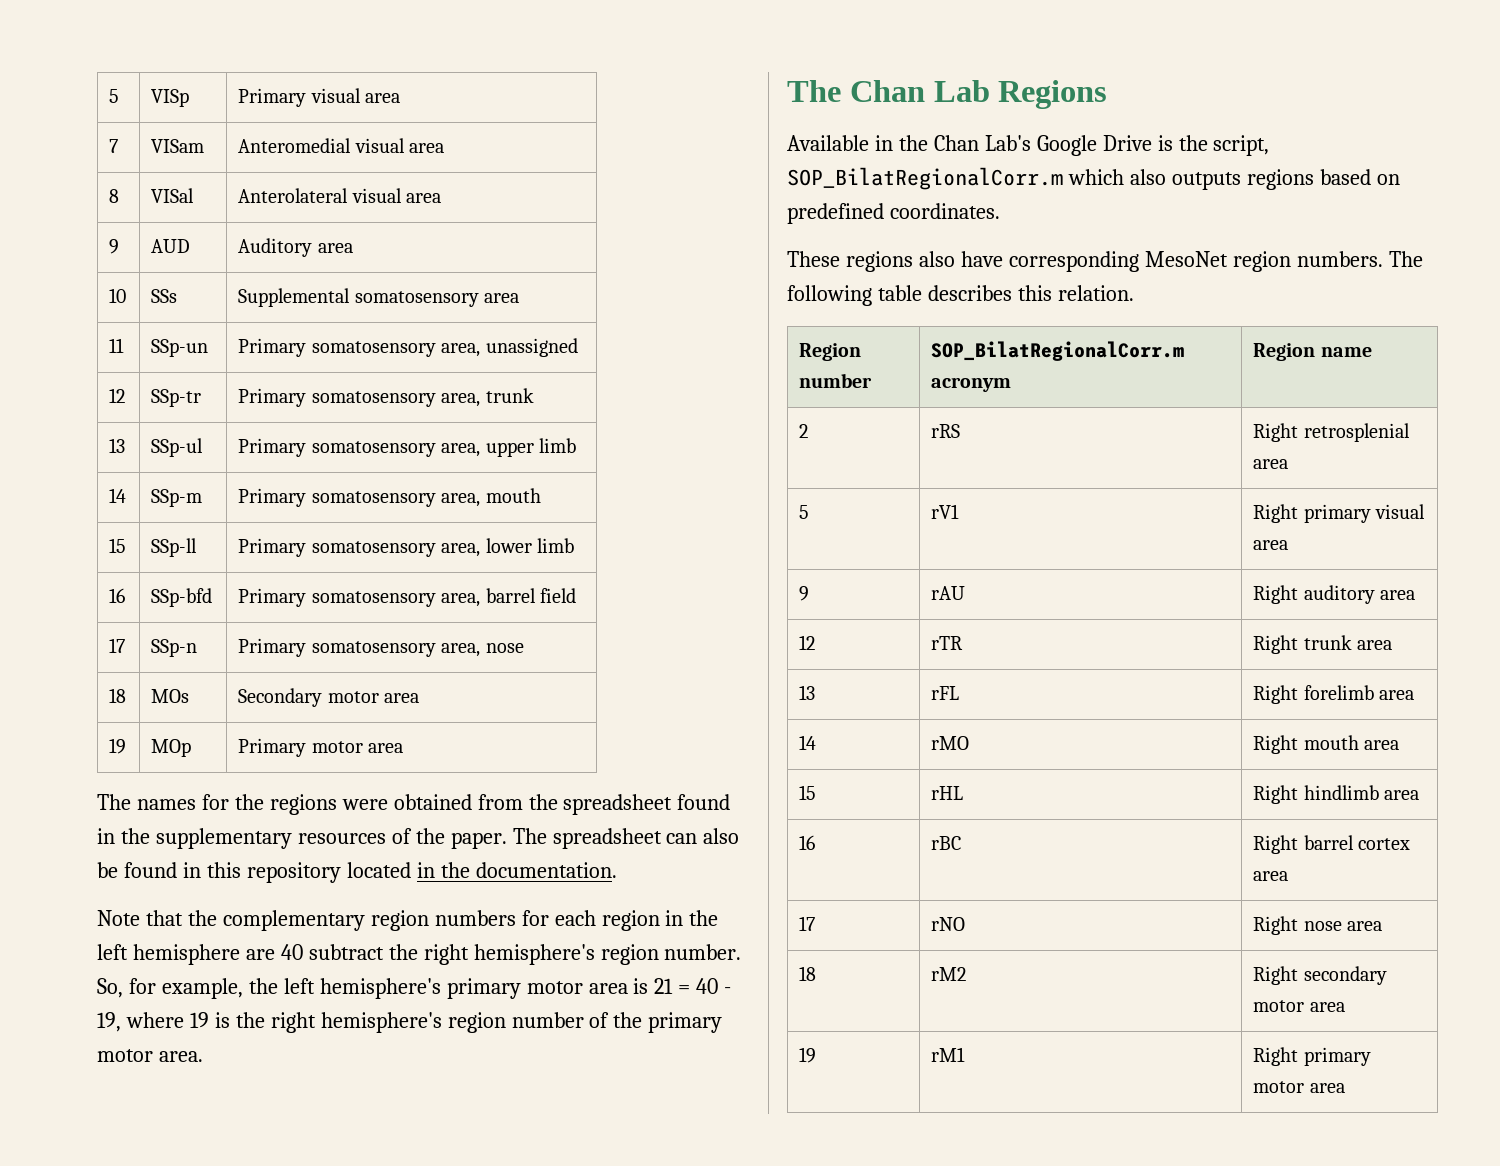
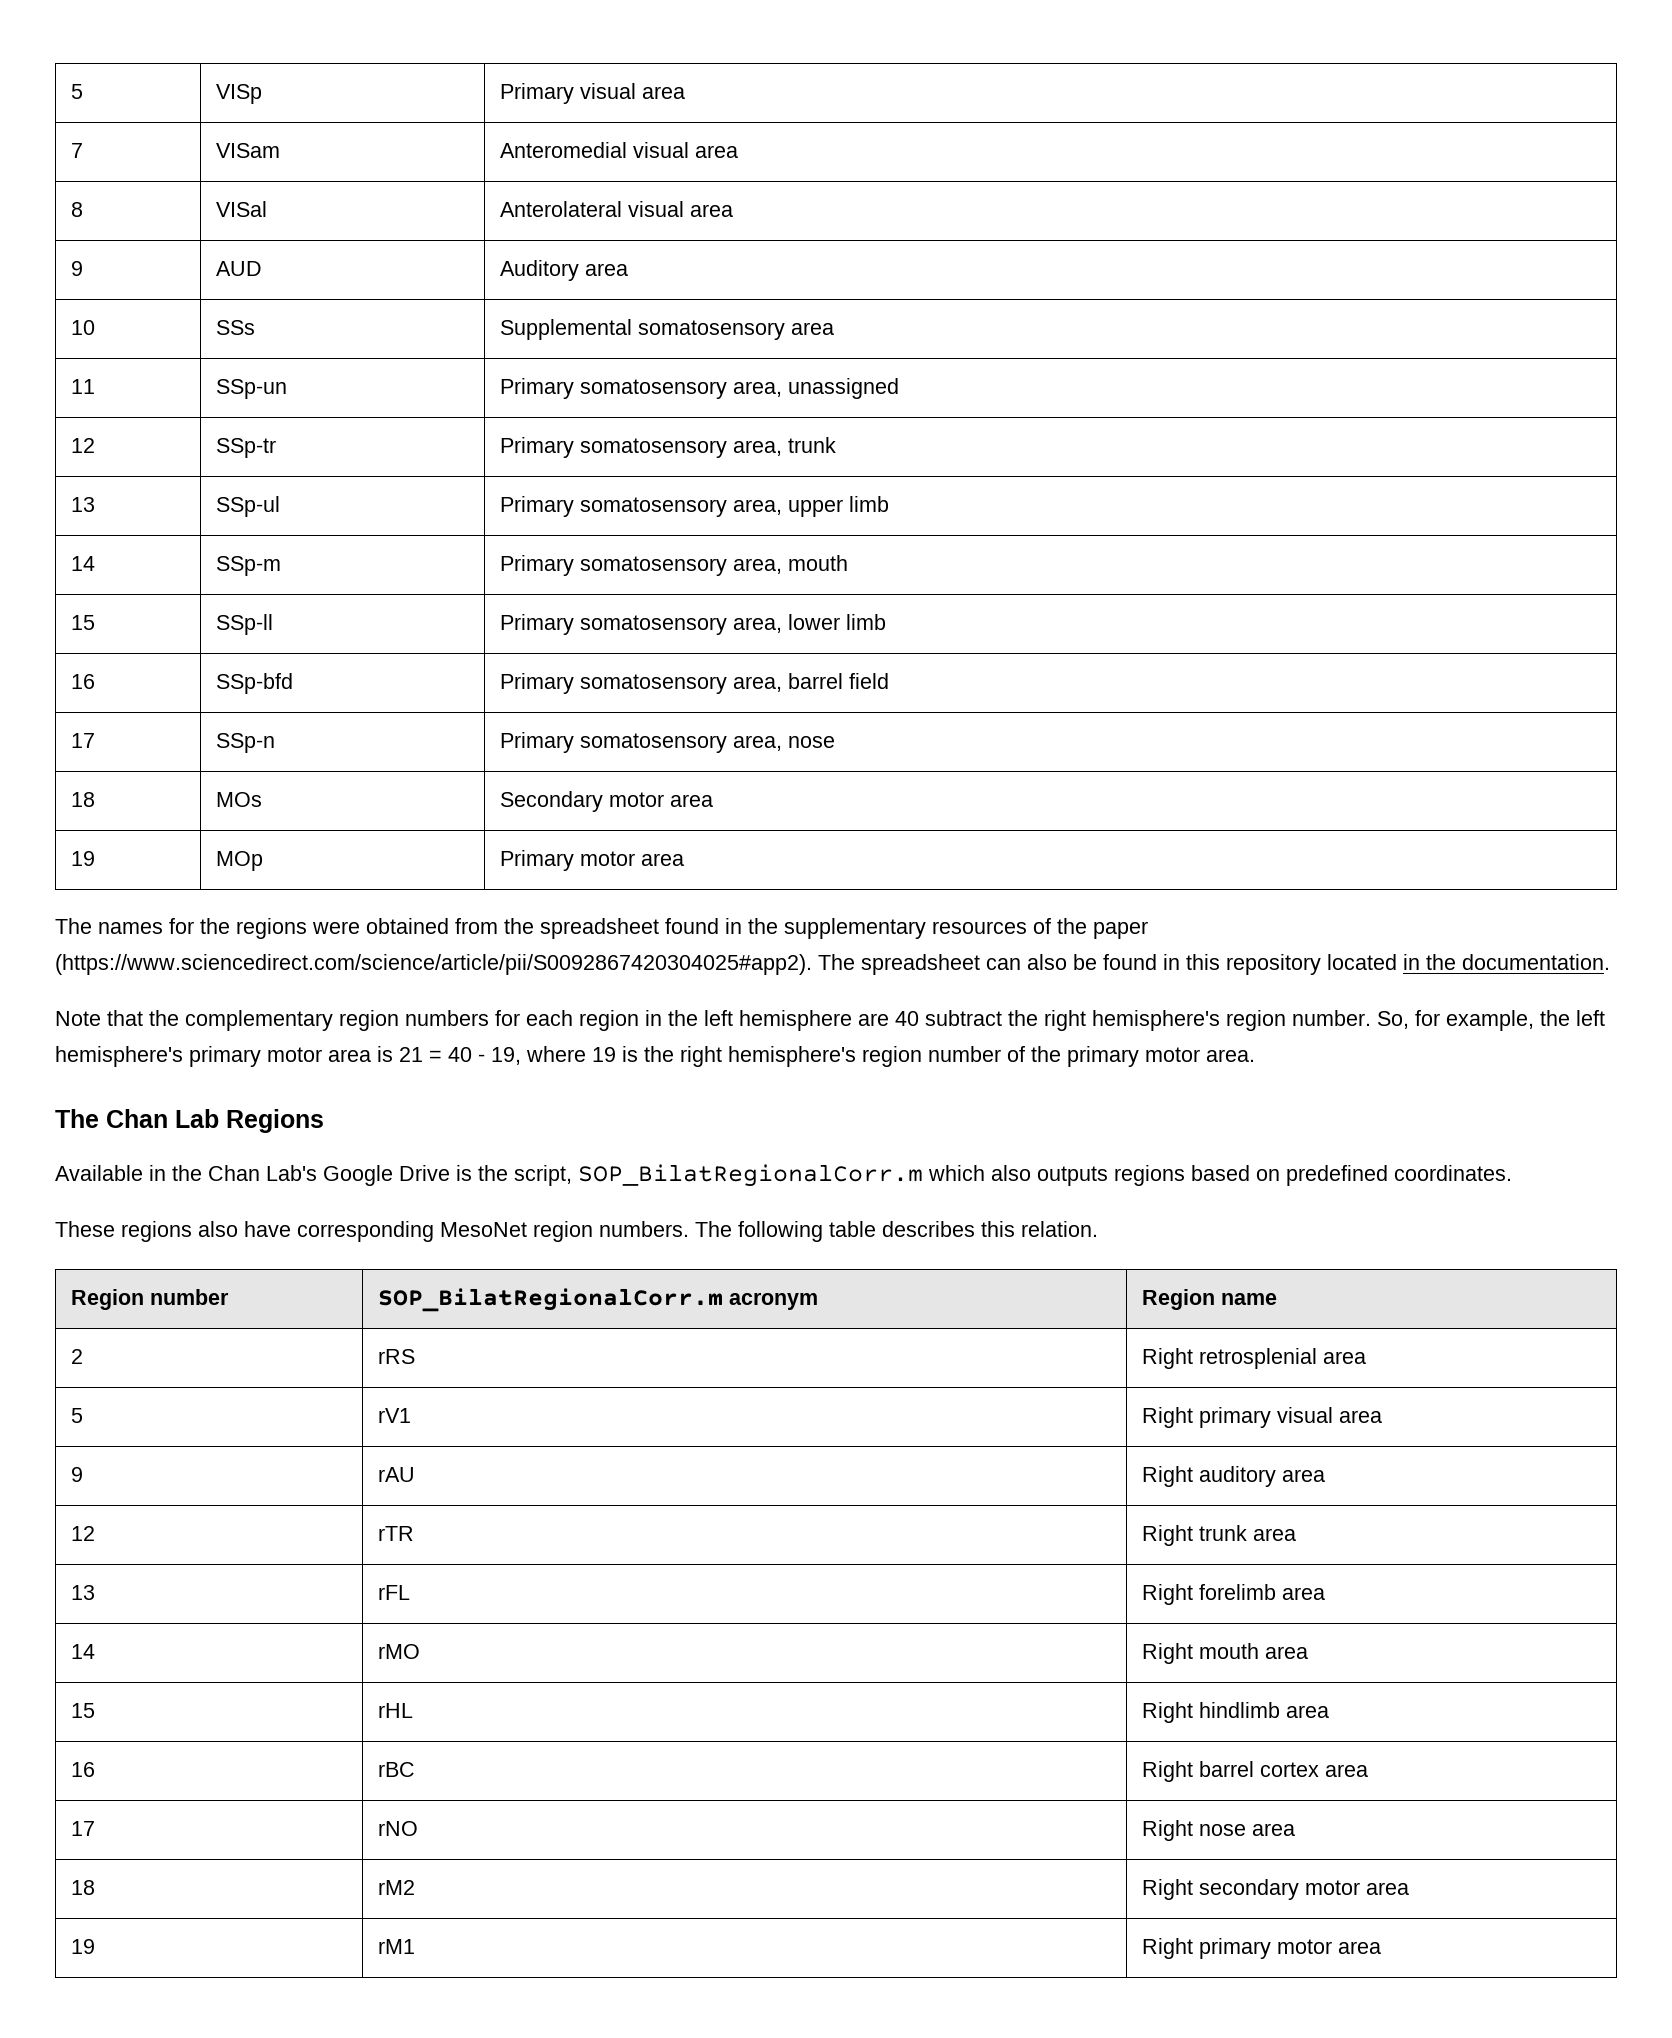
- The names for the regions were obtained from the spreadsheet found in the supplementary resources of the paper. The spreadsheet can also be found in this repository located in the documentation.
+ The names for the regions were obtained from the spreadsheet found in the supplementary resources of the paper (https://www.sciencedirect.com/science/article/pii/S0092867420304025#app2). The spreadsheet can also be found in this repository located in the documentation.

